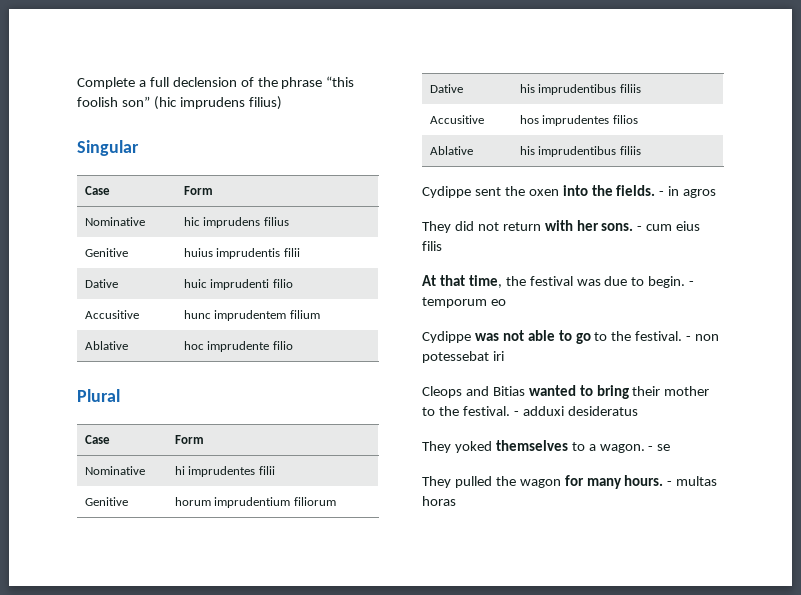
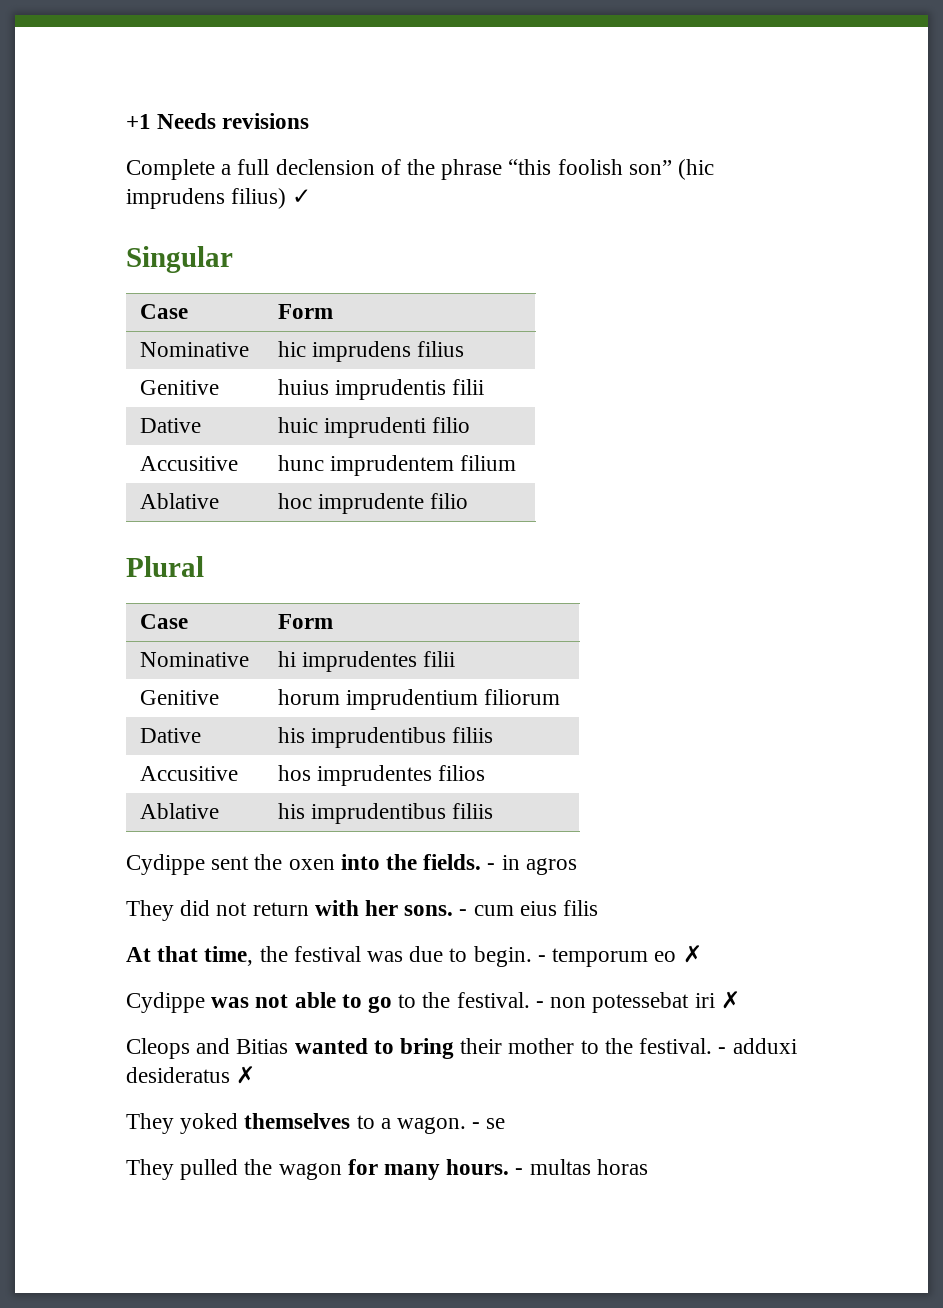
+ +1 Needs revisions
- Complete a full declension of the phrase “this foolish son” (hic imprudens filius)
+ Complete a full declension of the phrase “this foolish son” (hic imprudens filius) ✓
- - temporum eo
+ - temporum eo ✗
- - non potessebat iri
+ - non potessebat iri ✗
- - adduxi desideratus
+ - adduxi desideratus ✗

